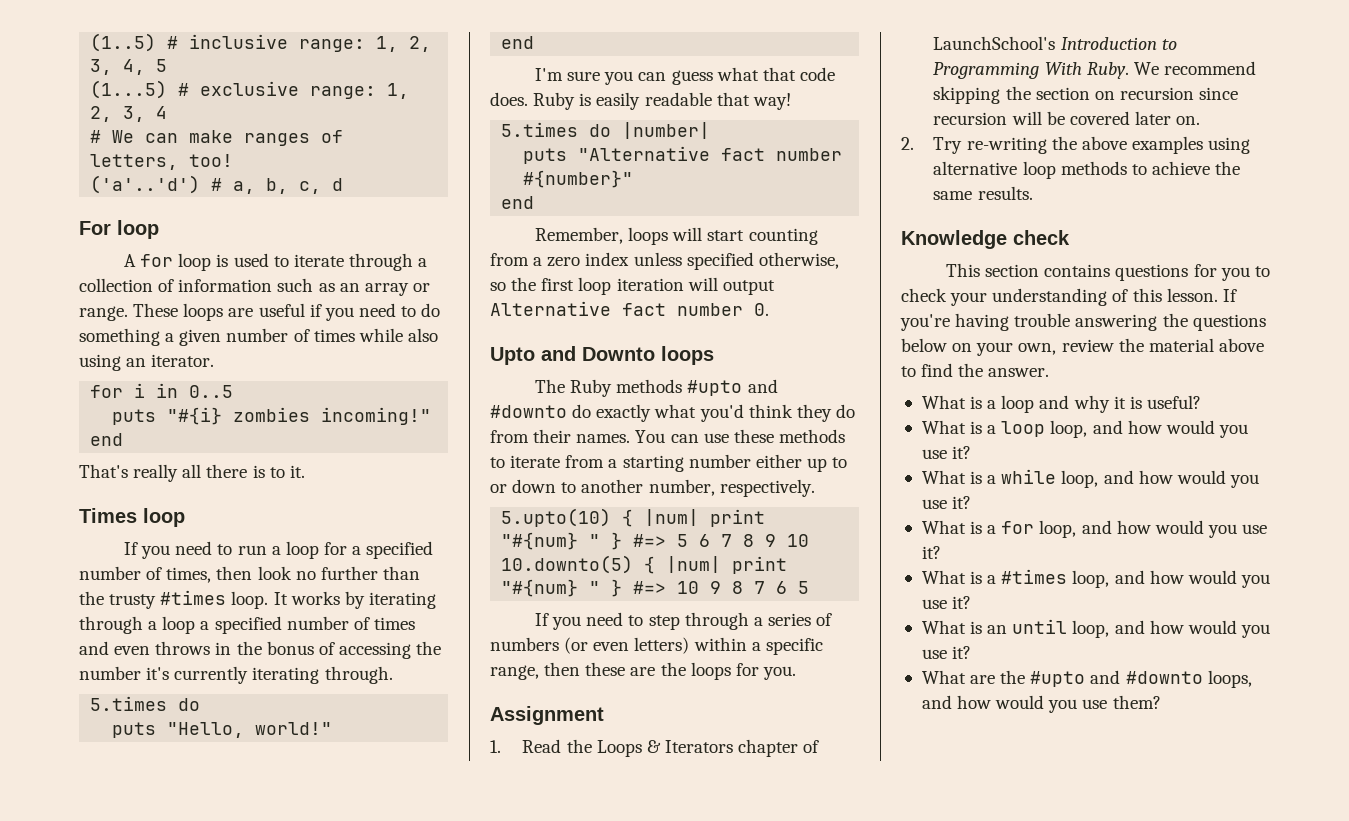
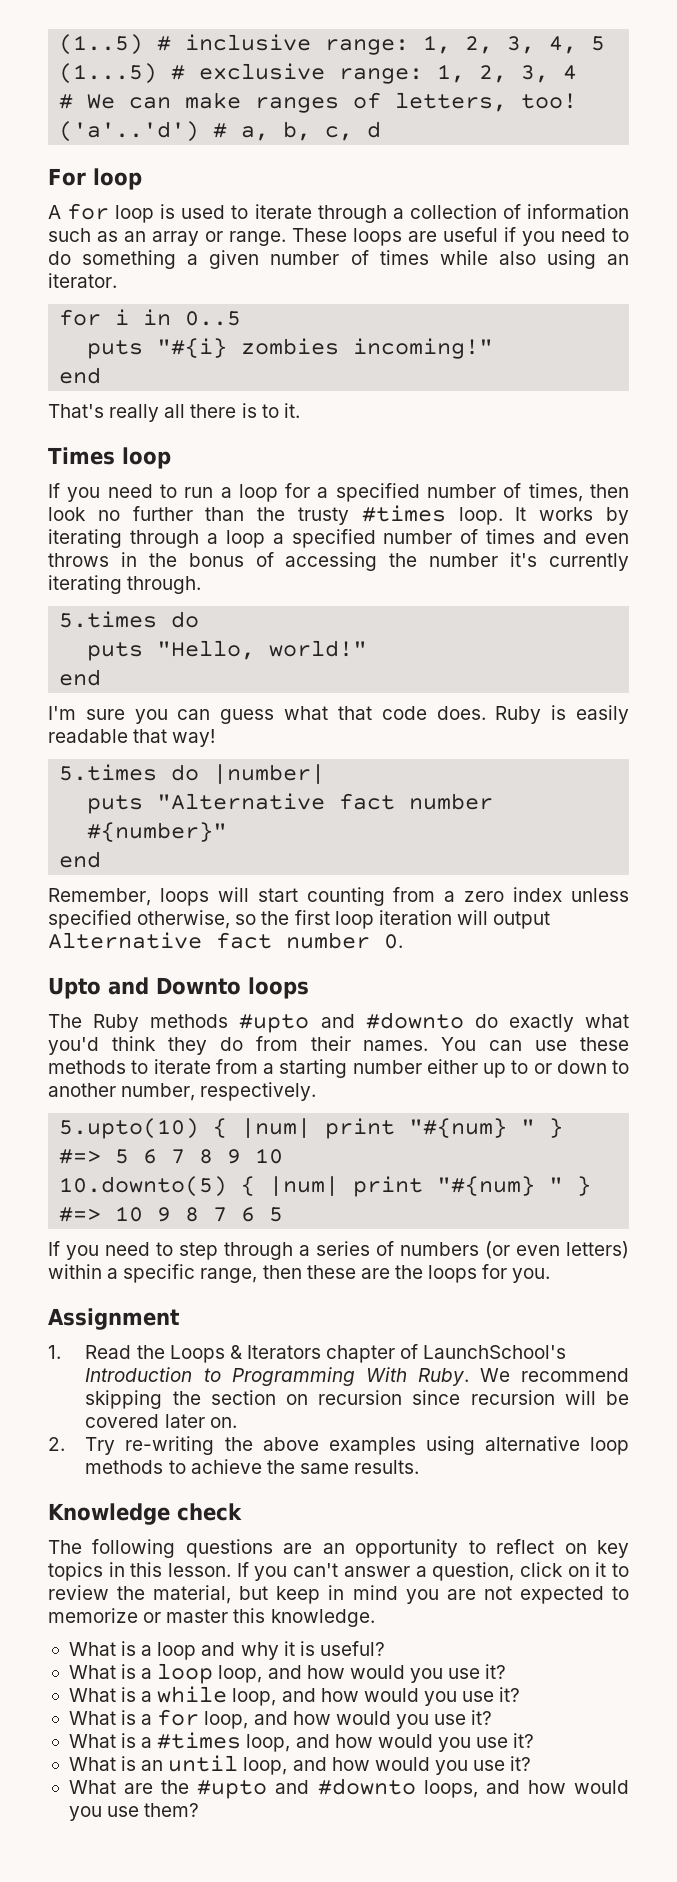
- This section contains questions for you to check your understanding of this lesson. If you're having trouble answering the questions below on your own, review the material above to find the answer.
+ The following questions are an opportunity to reflect on key topics in this lesson. If you can't answer a question, click on it to review the material, but keep in mind you are not expected to memorize or master this knowledge.

